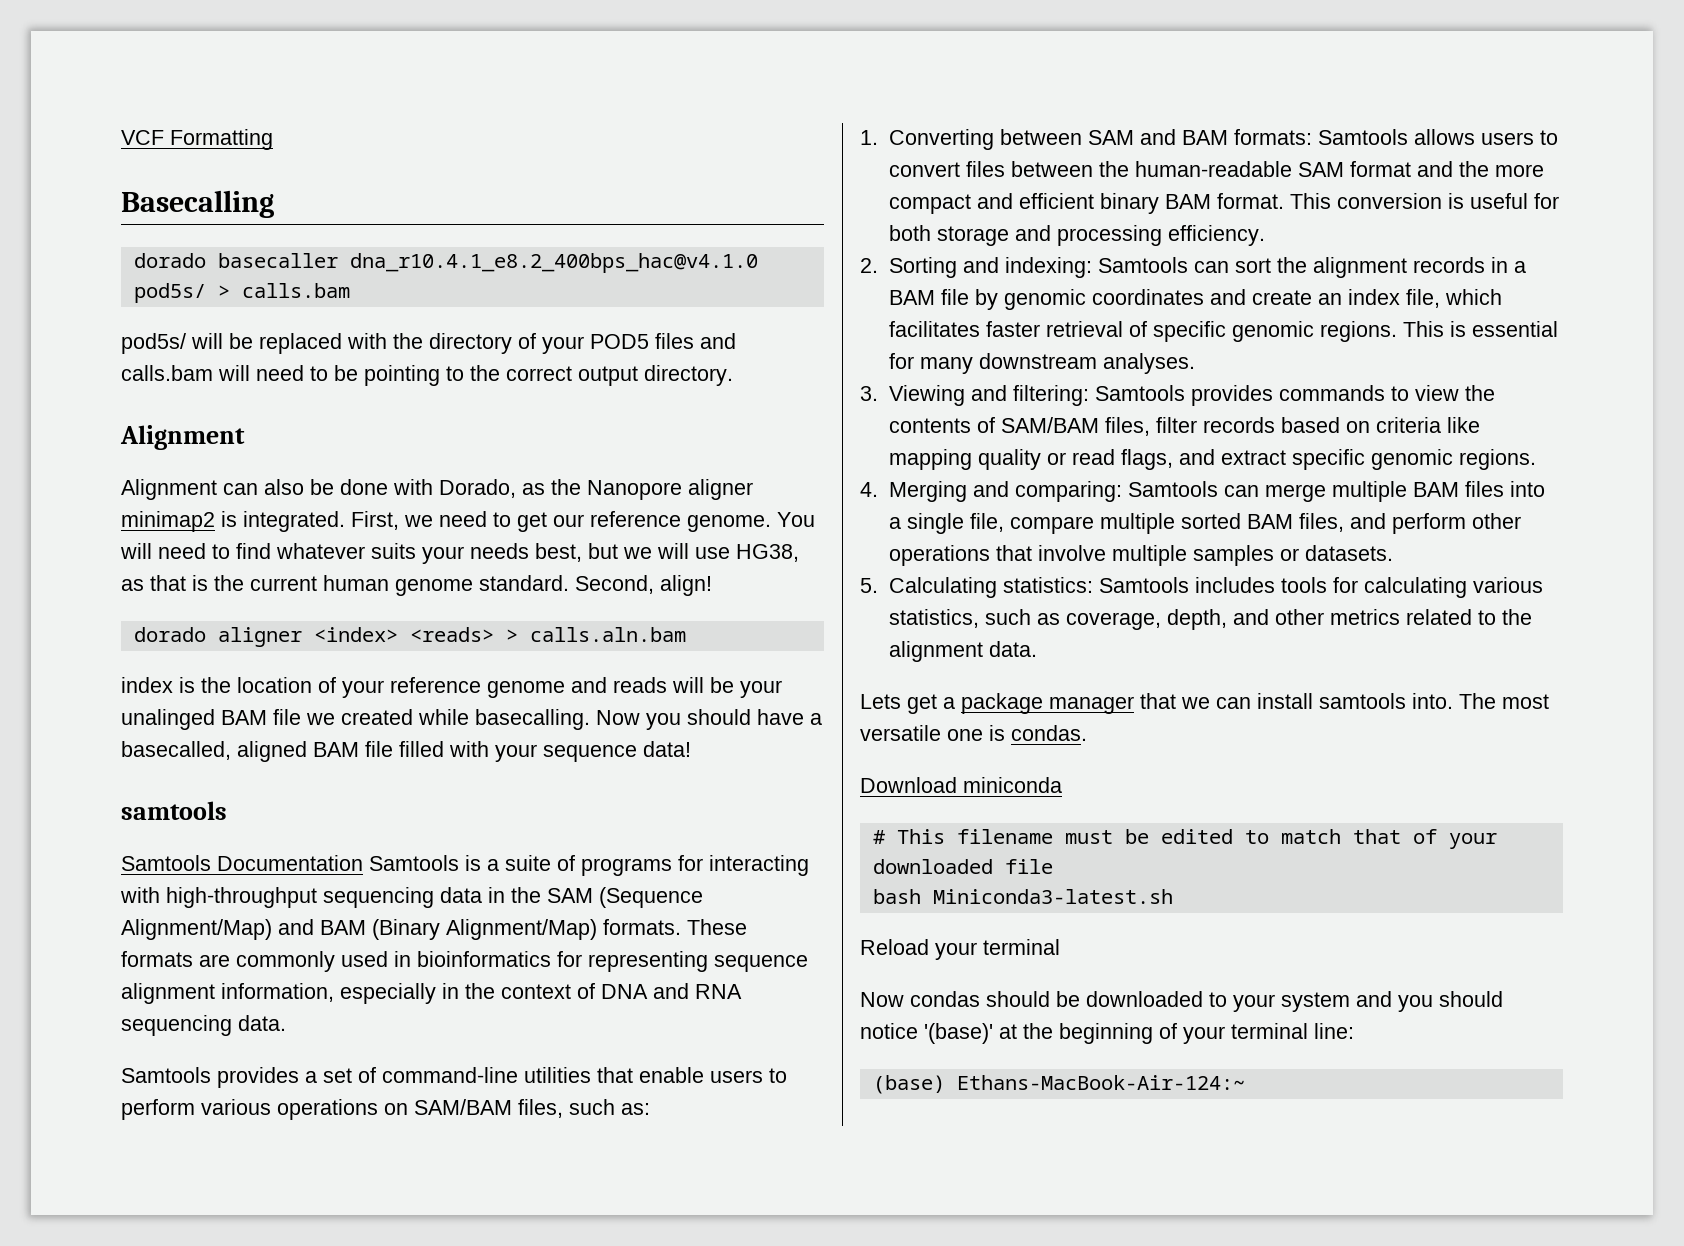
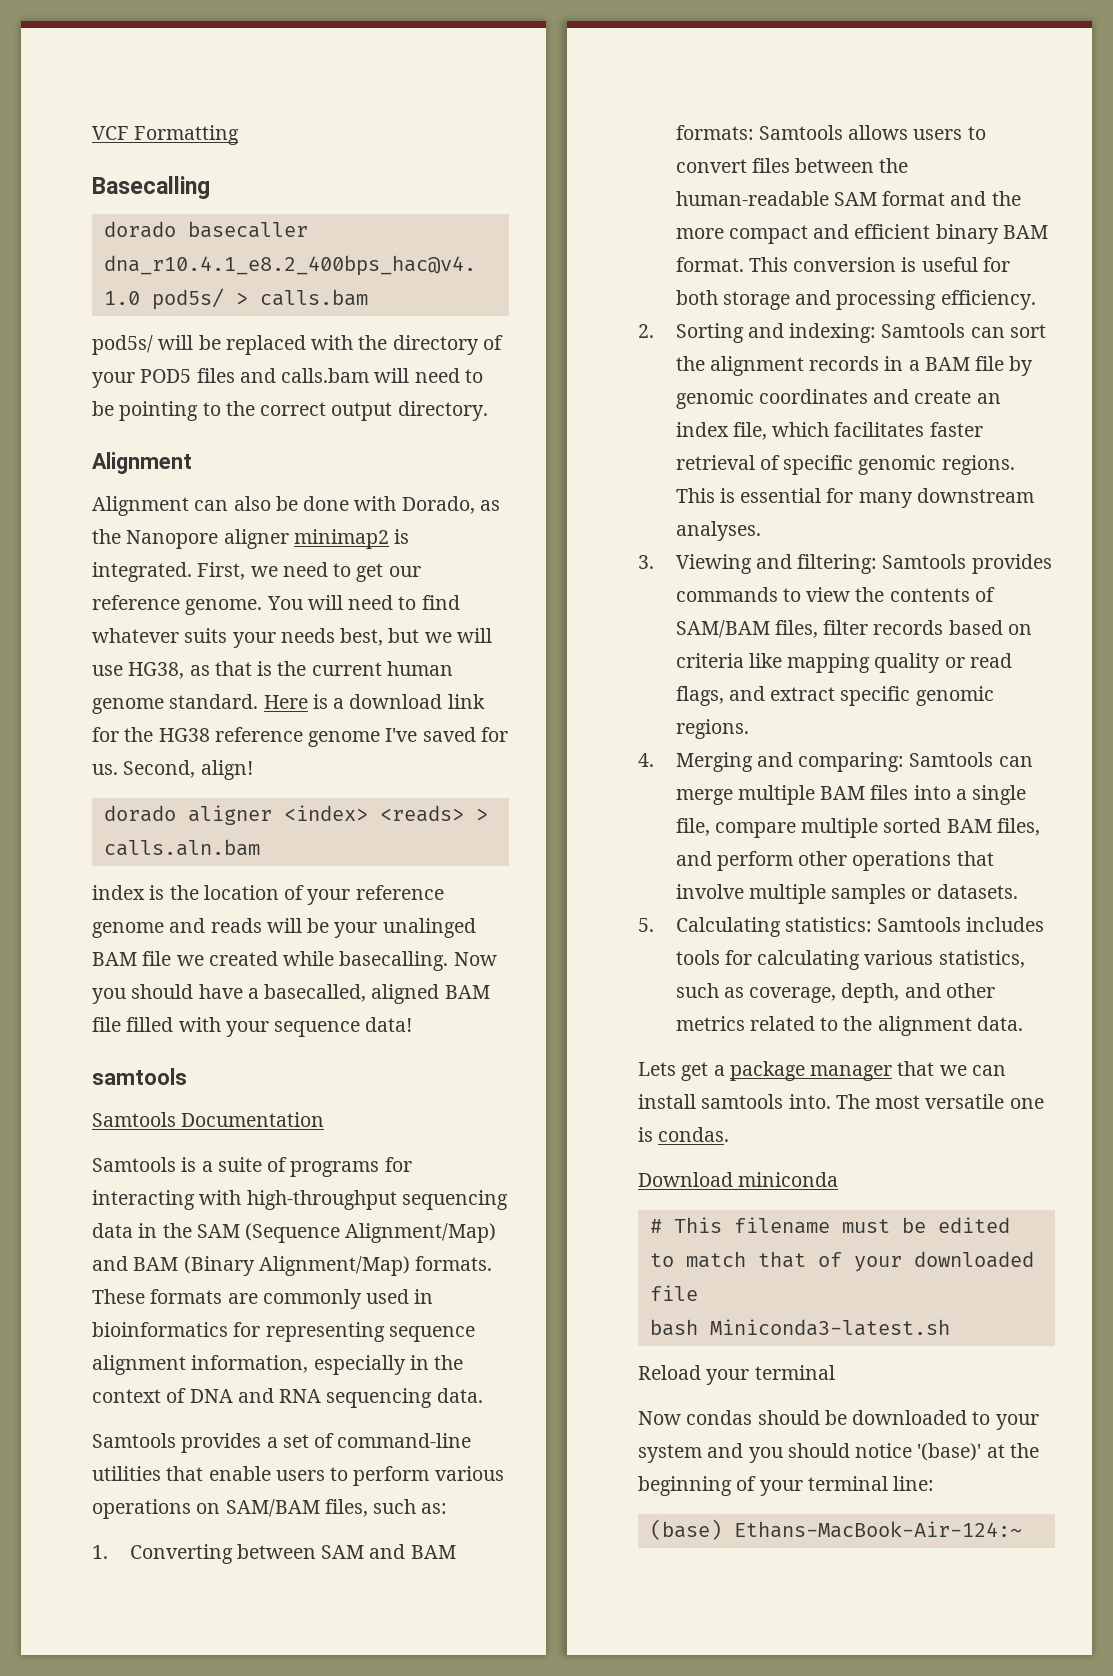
+ Here is a download link for the HG38 reference genome I've saved for us.
- Samtools Documentation Samtools is a suite of programs for interacting with high-throughput sequencing data in the SAM (Sequence Alignment/Map) and BAM (Binary Alignment/Map) formats.
+ Samtools Documentation
+ Samtools is a suite of programs for interacting with high-throughput sequencing data in the SAM (Sequence Alignment/Map) and BAM (Binary Alignment/Map) formats.

